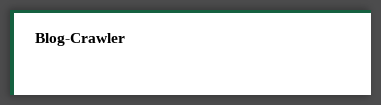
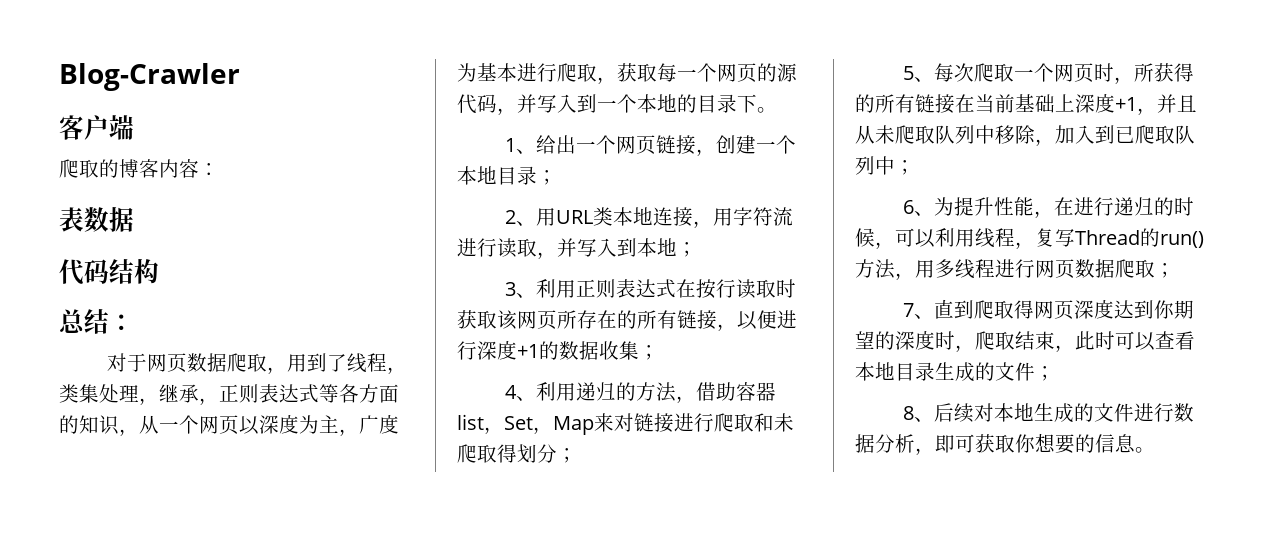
+ 客户端
+ 爬取的博客内容：
+ 表数据
+ 代码结构
+ 总结：
+ 对于网页数据爬取，用到了线程，类集处理，继承，正则表达式等各方面的知识，从一个网页以深度为主，广度为基本进行爬取，获取每一个网页的源代码，并写入到一个本地的目录下。
+ 1、给出一个网页链接，创建一个本地目录；
+ 2、用URL类本地连接，用字符流进行读取，并写入到本地；
+ 3、利用正则表达式在按行读取时获取该网页所存在的所有链接，以便进行深度+1的数据收集；
+ 4、利用递归的方法，借助容器list，Set，Map来对链接进行爬取和未爬取得划分；
+ 5、每次爬取一个网页时，所获得的所有链接在当前基础上深度+1，并且从未爬取队列中移除，加入到已爬取队列中；
+ 6、为提升性能，在进行递归的时候，可以利用线程，复写Thread的run()方法，用多线程进行网页数据爬取；
+ 7、直到爬取得网页深度达到你期望的深度时，爬取结束，此时可以查看本地目录生成的文件；
+ 8、后续对本地生成的文件进行数据分析，即可获取你想要的信息。

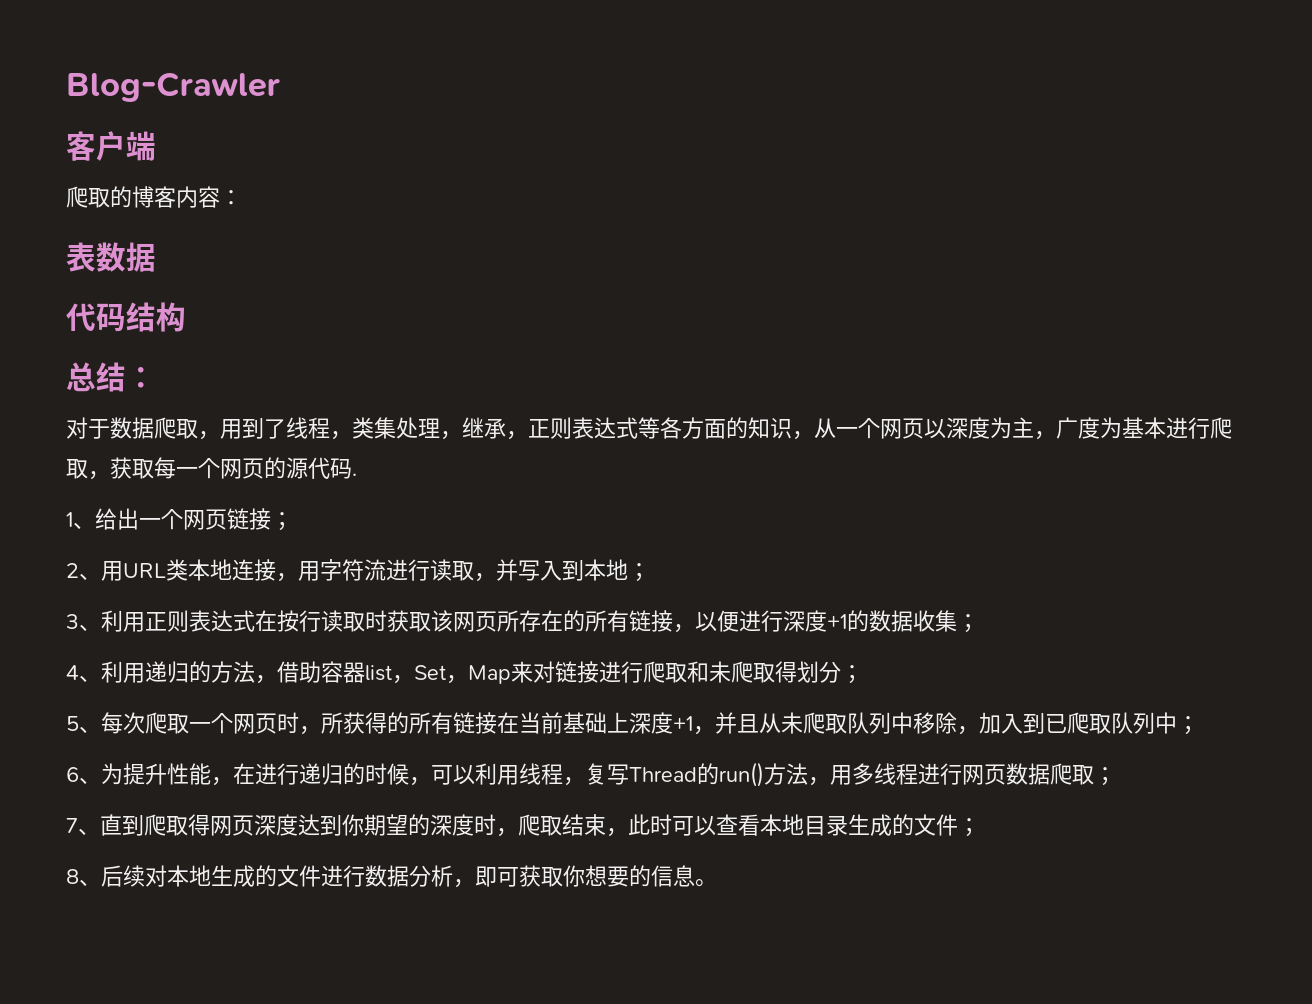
- 对于网页数据爬取，用到了线程，类集处理，继承，正则表达式等各方面的知识，从一个网页以深度为主，广度为基本进行爬取，获取每一个网页的源代码，并写入到一个本地的目录下。
+ 对于数据爬取，用到了线程，类集处理，继承，正则表达式等各方面的知识，从一个网页以深度为主，广度为基本进行爬取，获取每一个网页的源代码.
- 1、给出一个网页链接，创建一个本地目录；
+ 1、给出一个网页链接；

